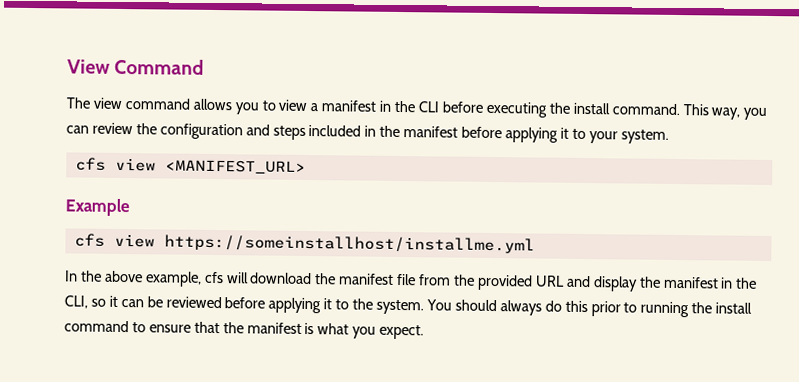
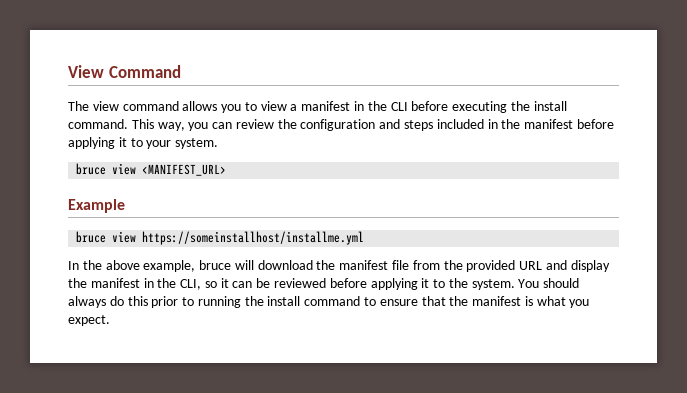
- cfs view <MANIFEST_URL>
+ bruce view <MANIFEST_URL>
- cfs view https://someinstallhost/installme.yml
+ bruce view https://someinstallhost/installme.yml
- In the above example, cfs will download the manifest file from the provided URL and display the manifest in the CLI, so it can be reviewed before applying it to the system.
+ In the above example, bruce will download the manifest file from the provided URL and display the manifest in the CLI, so it can be reviewed before applying it to the system.

